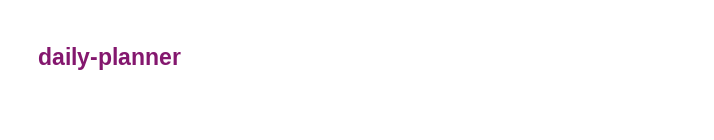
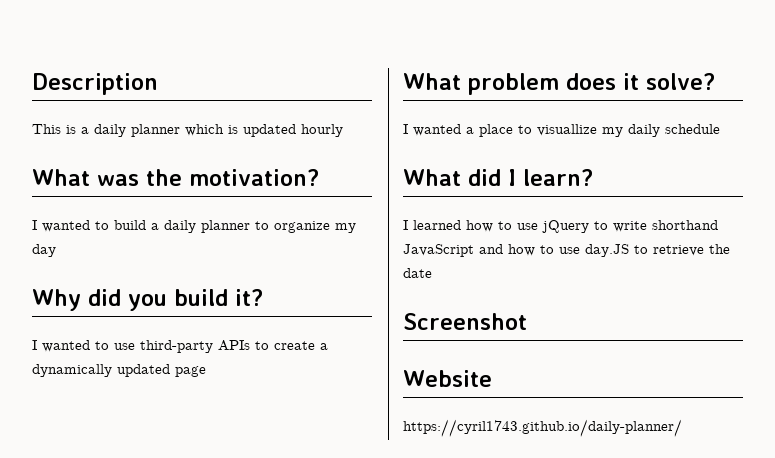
- daily-planner
+ Description
+ This is a daily planner which is updated hourly
+ What was the motivation?
+ I wanted to build a daily planner to organize my day
+ Why did you build it?
+ I wanted to use third-party APIs to create a dynamically updated page
+ What problem does it solve?
+ I wanted a place to visuallize my daily schedule
+ What did I learn?
+ I learned how to use jQuery to write shorthand JavaScript and how to use day.JS to retrieve the date
+ Screenshot
+ Website
+ https://cyril1743.github.io/daily-planner/

